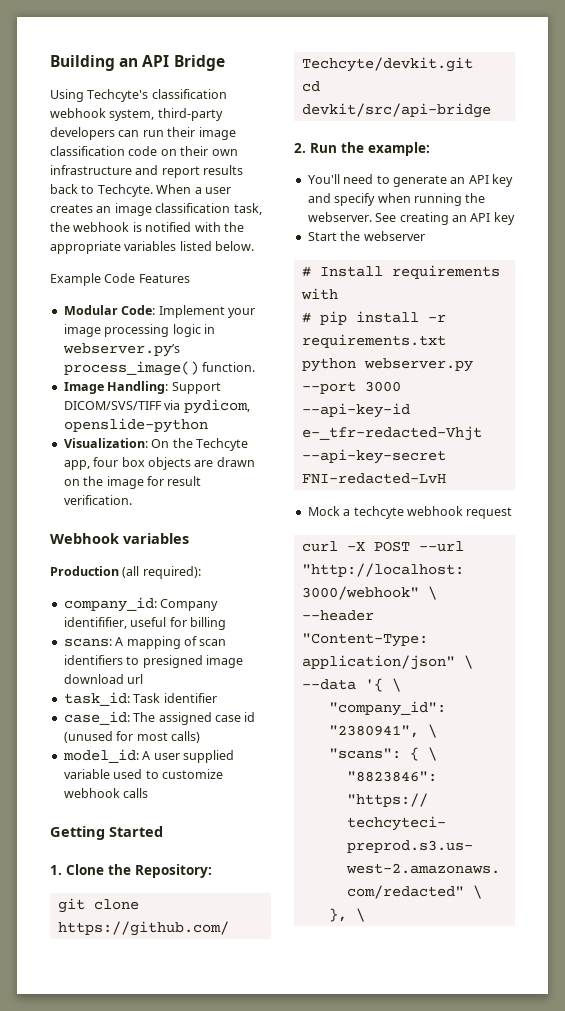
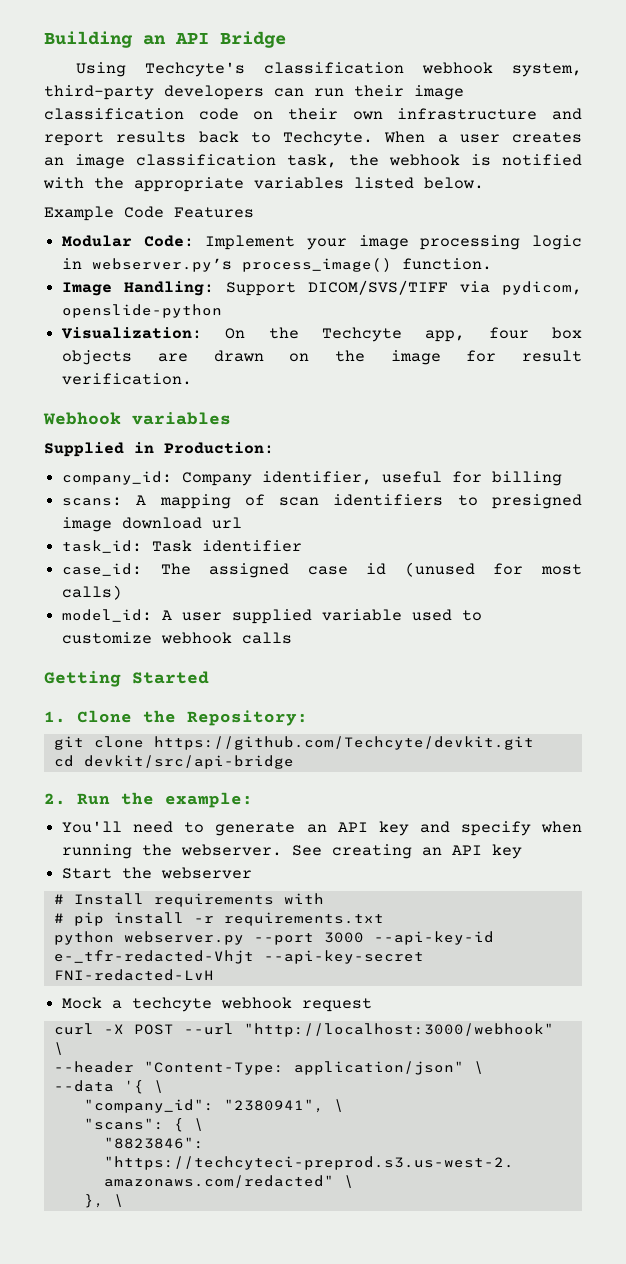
- Production (all required):
+ Supplied in Production:
- company_id: Company identififier, useful for billing
+ company_id: Company identifier, useful for billing

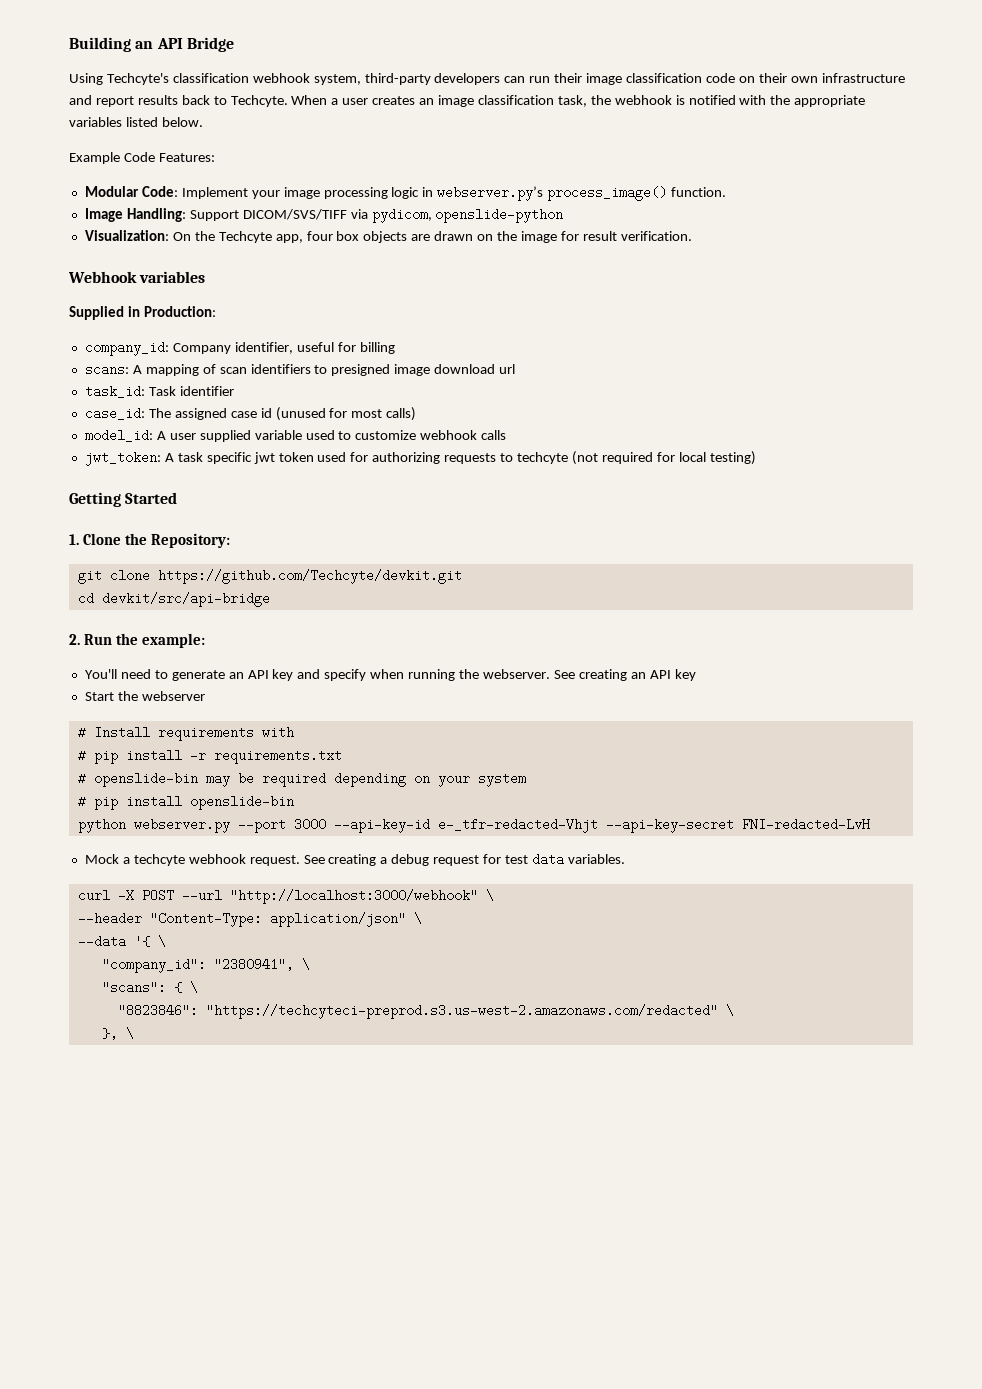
- Example Code Features
+ Example Code Features:
+ jwt_token: A task specific jwt token used for authorizing requests to techcyte (not required for local testing)
+ # openslide-bin may be required depending on your system
+ # pip install openslide-bin
- Mock a techcyte webhook request
+ Mock a techcyte webhook request. See creating a debug request for test data variables.

